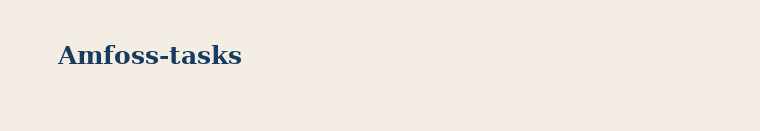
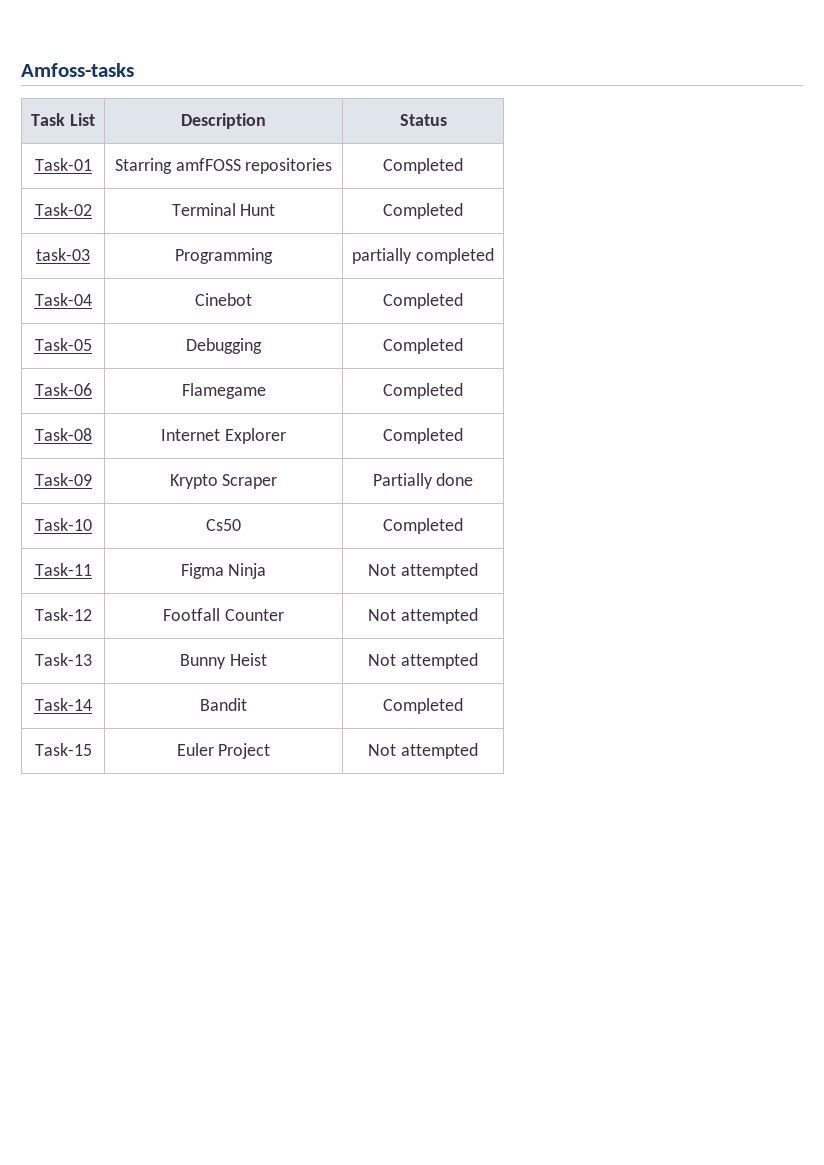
+ Task List | Description | Status
+ Task-01 | Starring amfFOSS repositories | Completed
+ Task-02 | Terminal Hunt | Completed
+ task-03 | Programming | partially completed
+ Task-04 | Cinebot | Completed
+ Task-05 | Debugging | Completed
+ Task-06 | Flamegame | Completed
+ Task-08 | Internet Explorer | Completed
+ Task-09 | Krypto Scraper | Partially done
+ Task-10 | Cs50 | Completed
+ Task-11 | Figma Ninja | Not attempted
+ Task-12 | Footfall Counter | Not attempted
+ Task-13 | Bunny Heist | Not attempted
+ Task-14 | Bandit | Completed
+ Task-15 | Euler Project | Not attempted

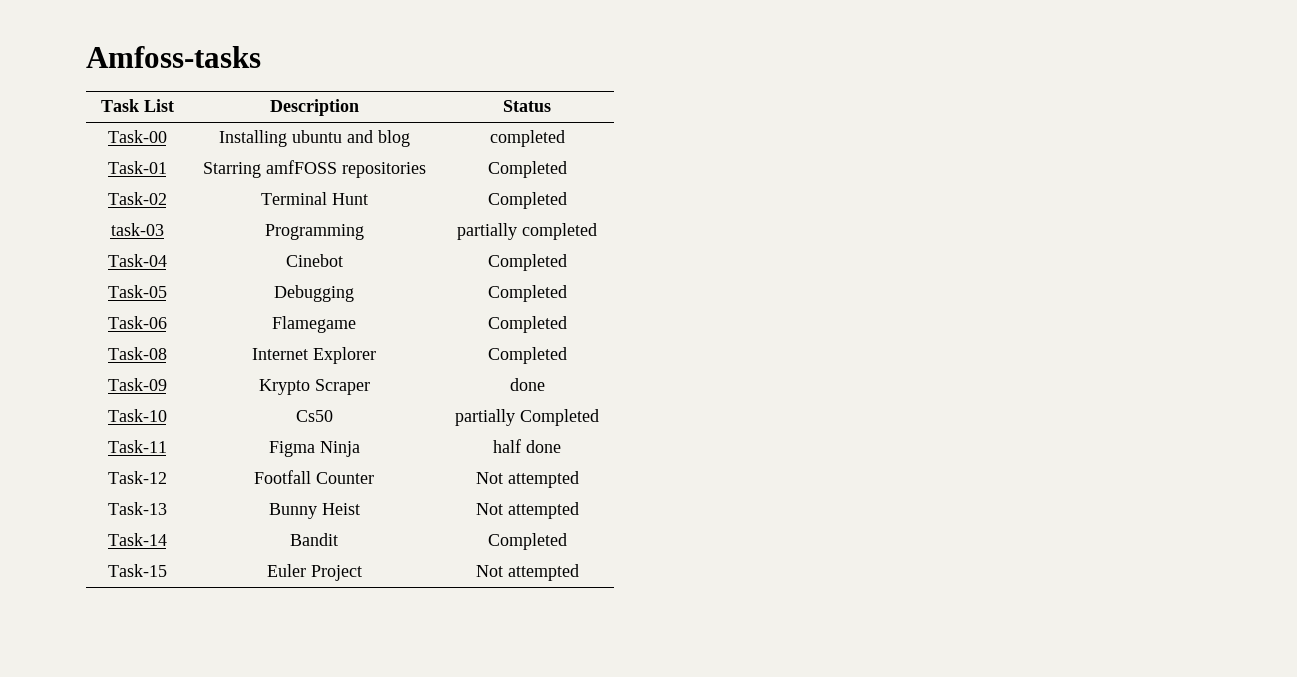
+ Task-00 | Installing ubuntu and blog | completed
- Task-09 | Krypto Scraper | Partially done
+ Task-09 | Krypto Scraper | done
- Task-10 | Cs50 | Completed
+ Task-10 | Cs50 | partially Completed
- Task-11 | Figma Ninja | Not attempted
+ Task-11 | Figma Ninja | half done

